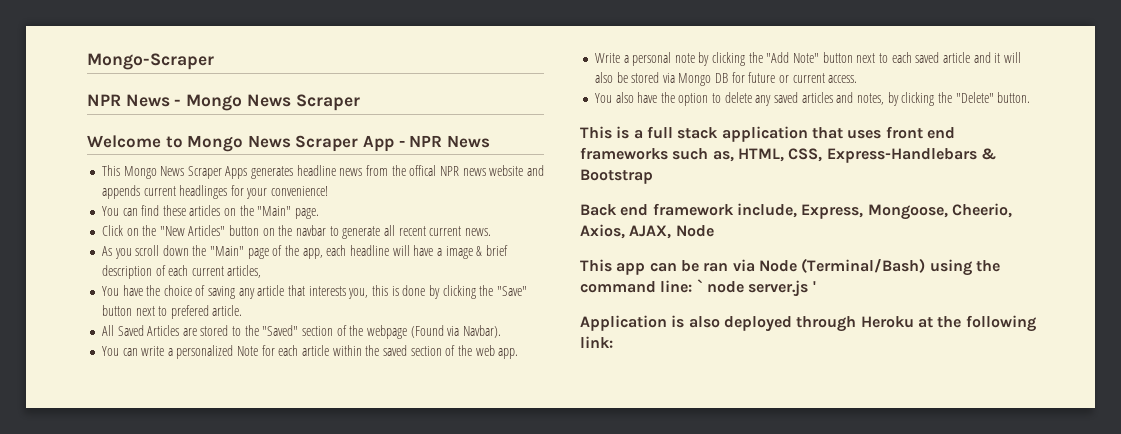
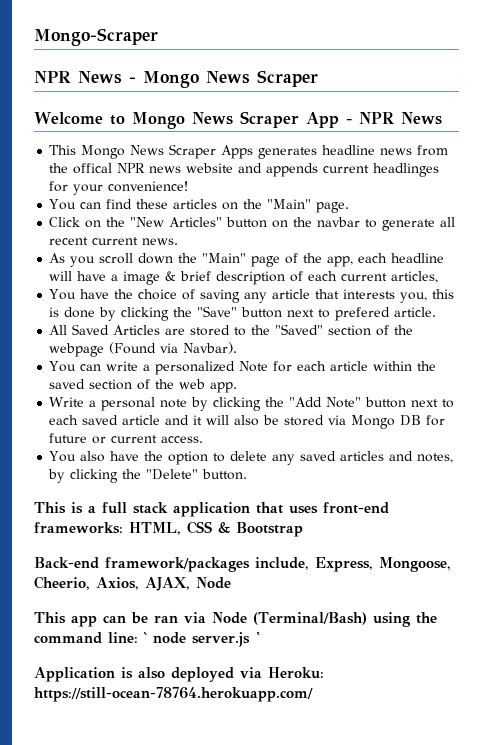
- This is a full stack application that uses front end frameworks such as, HTML, CSS, Express-Handlebars & Bootstrap
+ This is a full stack application that uses front-end frameworks: HTML, CSS & Bootstrap
- Back end framework include, Express, Mongoose, Cheerio, Axios, AJAX, Node
+ Back-end framework/packages include, Express, Mongoose, Cheerio, Axios, AJAX, Node
- Application is also deployed through Heroku at the following link:
+ Application is also deployed via Heroku: https://still-ocean-78764.herokuapp.com/

